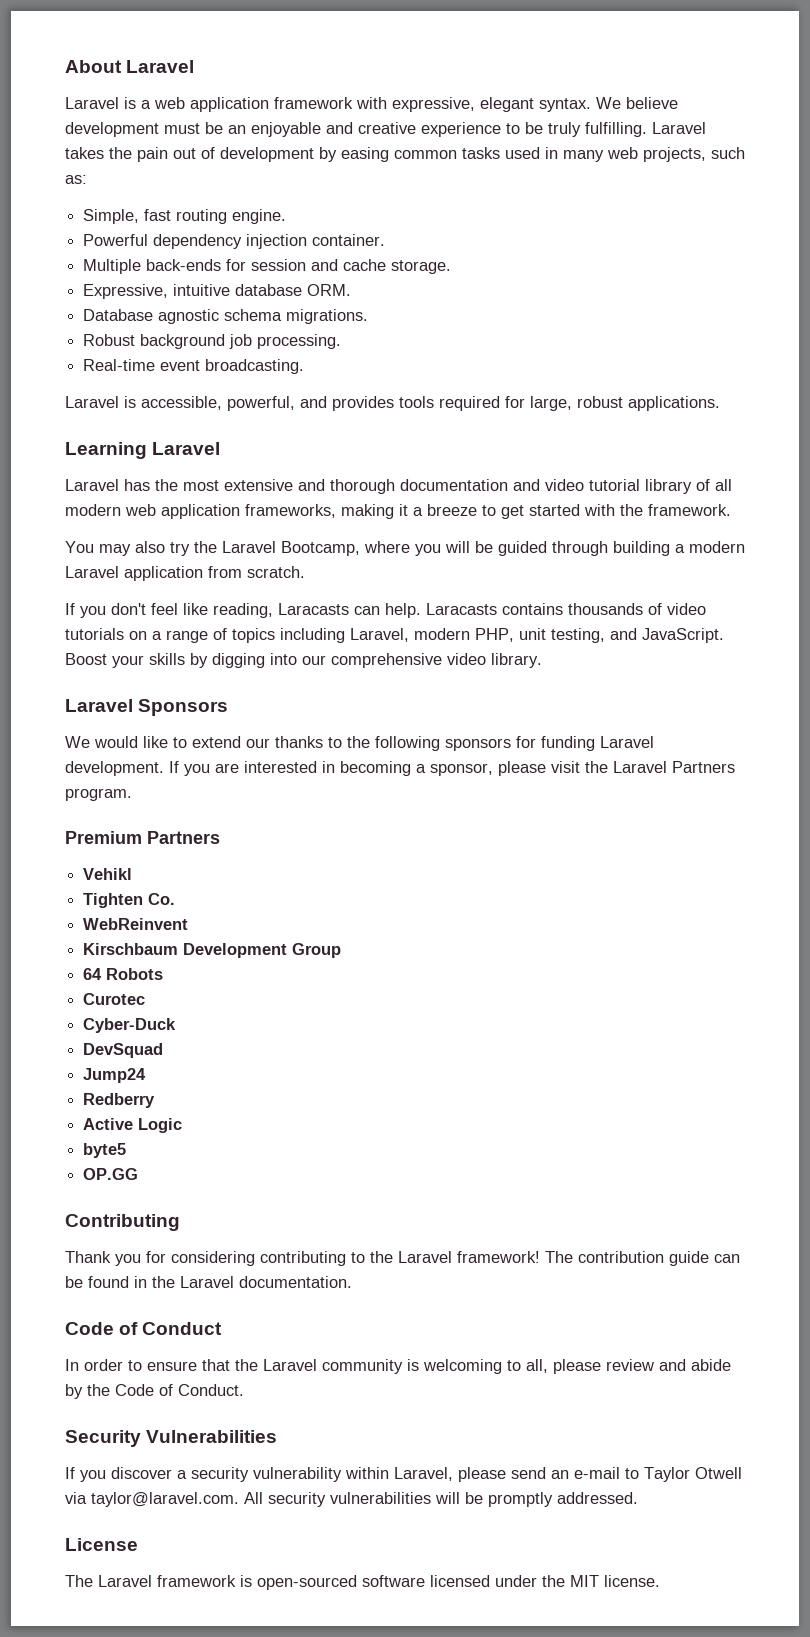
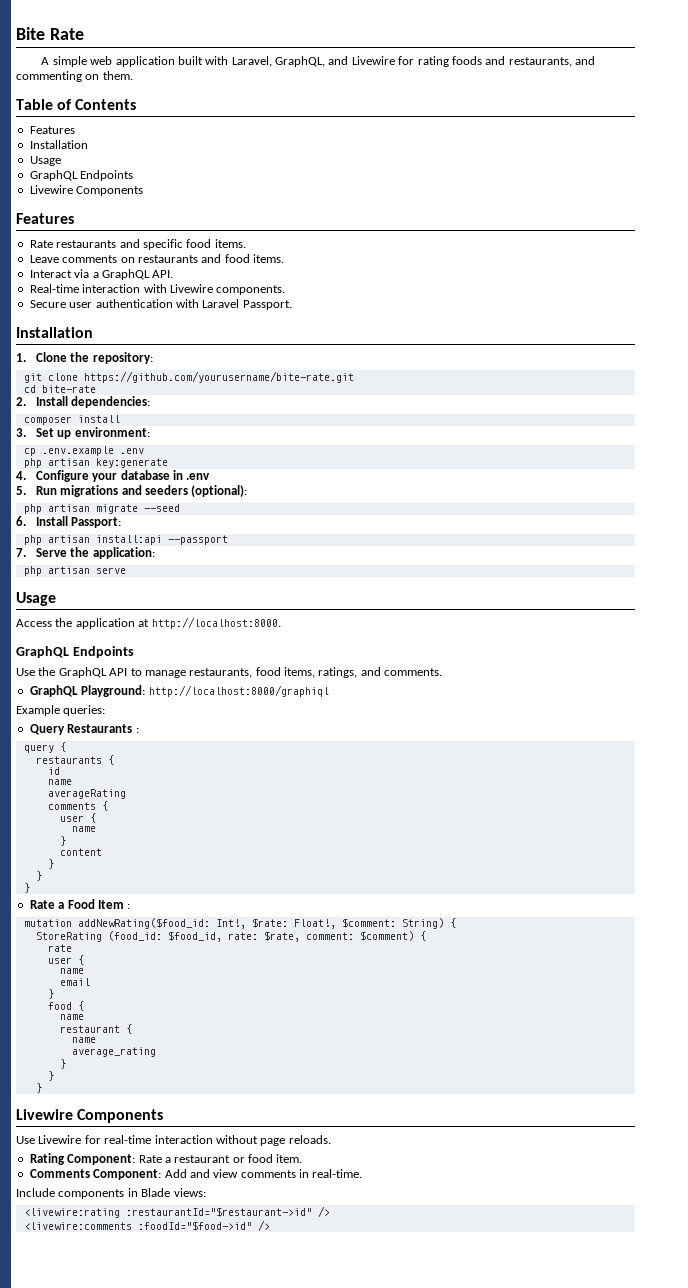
- About Laravel
- Laravel is a web application framework with expressive, elegant syntax. We believe development must be an enjoyable and creative experience to be truly fulfilling. Laravel takes the pain out of development by easing common tasks used in many web projects, such as:
- Simple, fast routing engine.
- Powerful dependency injection container.
- Multiple back-ends for session and cache storage.
- Expressive, intuitive database ORM.
- Database agnostic schema migrations.
- Robust background job processing.
- Real-time event broadcasting.
- Laravel is accessible, powerful, and provides tools required for large, robust applications.
- Learning Laravel
- Laravel has the most extensive and thorough documentation and video tutorial library of all modern web application frameworks, making it a breeze to get started with the framework.
- You may also try the Laravel Bootcamp, where you will be guided through building a modern Laravel application from scratch.
- If you don't feel like reading, Laracasts can help. Laracasts contains thousands of video tutorials on a range of topics including Laravel, modern PHP, unit testing, and JavaScript. Boost your skills by digging into our comprehensive video library.
- Laravel Sponsors
- We would like to extend our thanks to the following sponsors for funding Laravel development. If you are interested in becoming a sponsor, please visit the Laravel Partners program.
- Premium Partners
- Vehikl
- Tighten Co.
- WebReinvent
- Kirschbaum Development Group
- 64 Robots
- Curotec
- Cyber-Duck
- DevSquad
- Jump24
- Redberry
- Active Logic
- byte5
- OP.GG
- Contributing
- Thank you for considering contributing to the Laravel framework! The contribution guide can be found in the Laravel documentation.
- Code of Conduct
- In order to ensure that the Laravel community is welcoming to all, please review and abide by the Code of Conduct.
- Security Vulnerabilities
- If you discover a security vulnerability within Laravel, please send an e-mail to Taylor Otwell via taylor@laravel.com. All security vulnerabilities will be promptly addressed.
- License
- The Laravel framework is open-sourced software licensed under the MIT license.
+ Bite Rate
+ A simple web application built with Laravel, GraphQL, and Livewire for rating foods and restaurants, and commenting on them.
+ Table of Contents
+ Features
+ Installation
+ Usage
+ GraphQL Endpoints
+ Livewire Components
+ Features
+ Rate restaurants and specific food items.
+ Leave comments on restaurants and food items.
+ Interact via a GraphQL API.
+ Real-time interaction with Livewire components.
+ Secure user authentication with Laravel Passport.
+ Installation
+ 1. Clone the repository:
+ git clone https://github.com/yourusername/bite-rate.git
+ cd bite-rate
+ 2. Install dependencies:
+ composer install
+ 3. Set up environment:
+ cp .env.example .env
+ php artisan key:generate
+ 4. Configure your database in .env
+ 5. Run migrations and seeders (optional):
+ php artisan migrate --seed
+ 6. Install Passport:
+ php artisan install:api --passport
+ 7. Serve the application:
+ php artisan serve
+ Usage
+ Access the application at http://localhost:8000.
+ GraphQL Endpoints
+ Use the GraphQL API to manage restaurants, food items, ratings, and comments.
+ GraphQL Playground: http://localhost:8000/graphiql
+ Example queries:
+ Query Restaurants :
+ query {
+ restaurants {
+ id
+ name
+ averageRating
+ comments {
+ user {
+ name
+ }
+ content
+ }
+ }
+ }
+ Rate a Food Item :
+ mutation addNewRating($food_id: Int!, $rate: Float!, $comment: String) {
+ StoreRating (food_id: $food_id, rate: $rate, comment: $comment) {
+ rate
+ user {
+ name
+ email
+ }
+ food {
+ name
+ restaurant {
+ name
+ average_rating
+ }
+ }
+ }
+ Livewire Components
+ Use Livewire for real-time interaction without page reloads.
+ Rating Component: Rate a restaurant or food item.
+ Comments Component: Add and view comments in real-time.
+ Include components in Blade views:
+ <livewire:rating :restaurantId="$restaurant->id" />
+ <livewire:comments :foodId="$food->id" />

